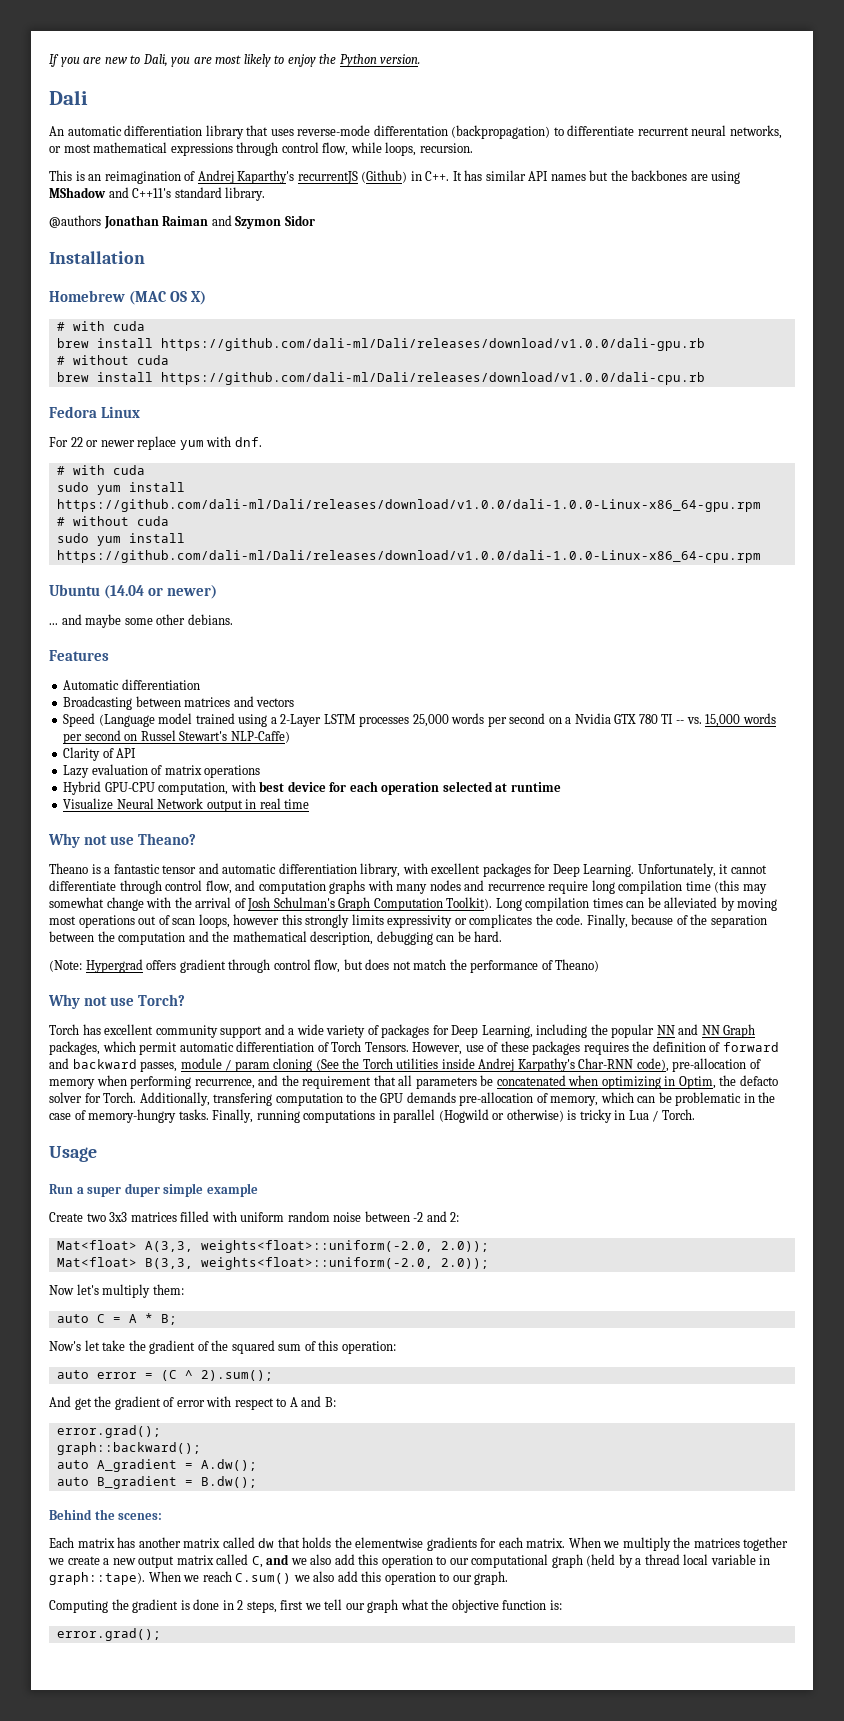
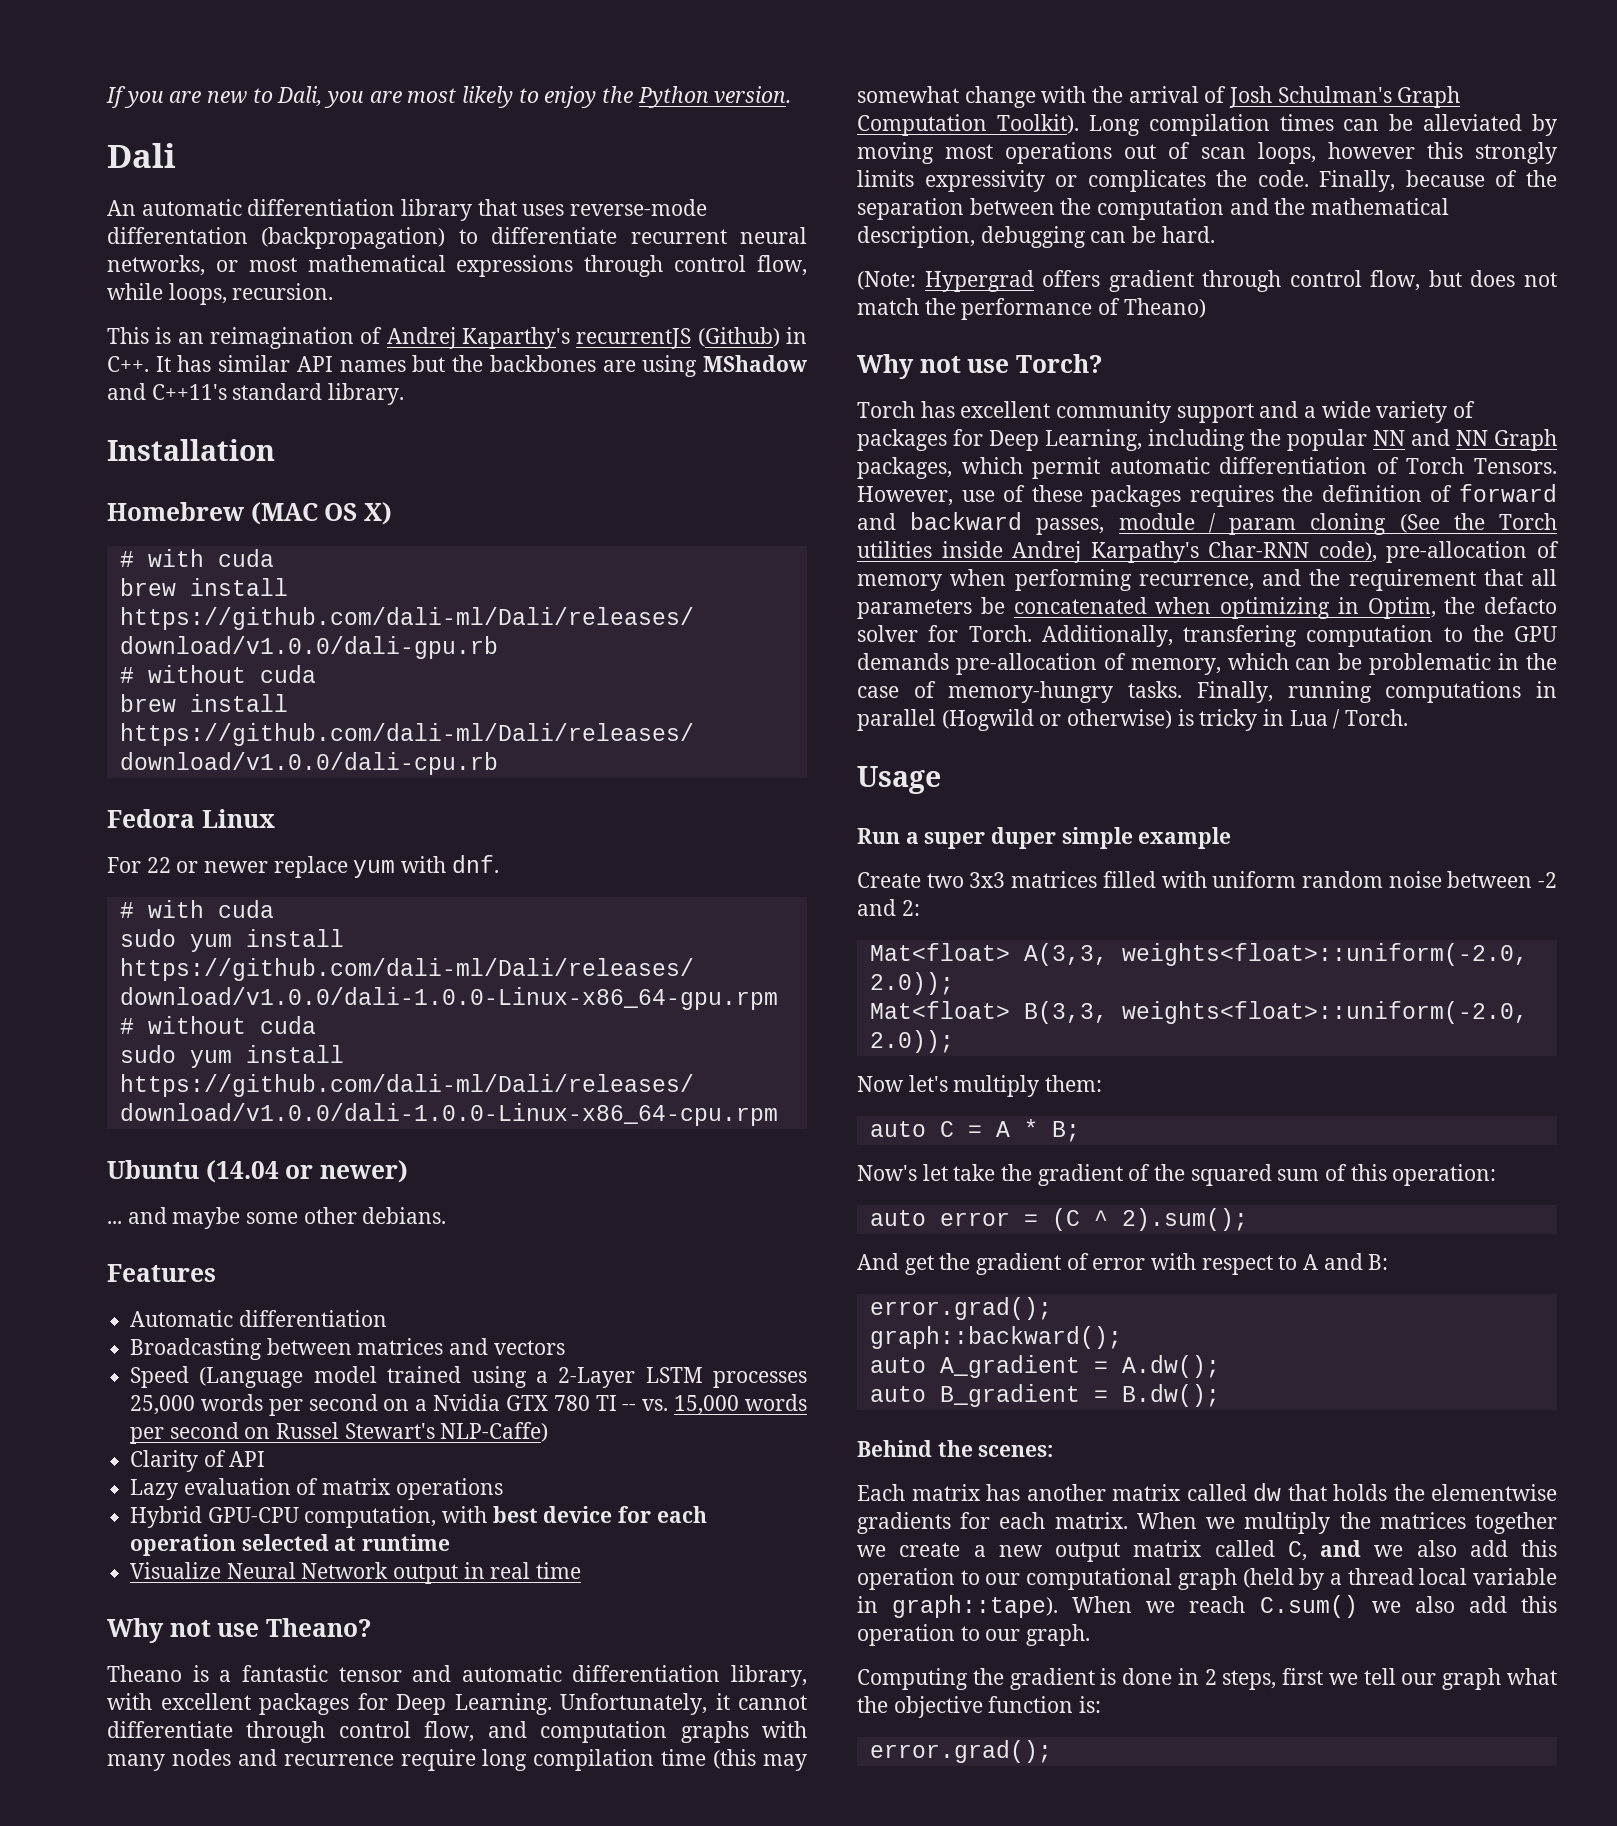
- @authors Jonathan Raiman and Szymon Sidor

